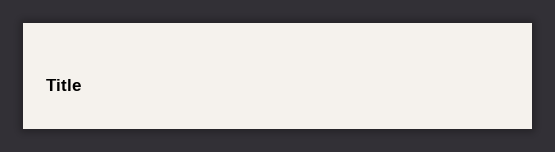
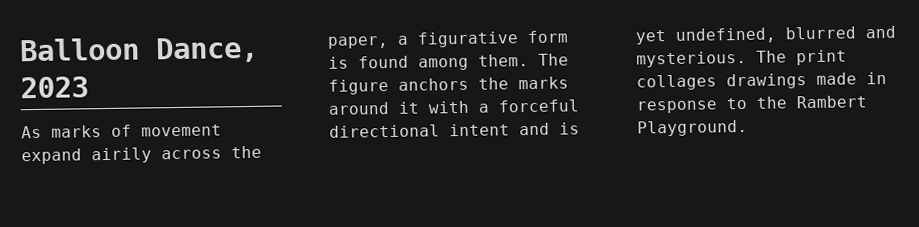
- Title
+ Balloon Dance, 2023
+ As marks of movement expand airily across the paper, a figurative form is found among them. The figure anchors the marks around it with a forceful directional intent and is yet undefined, blurred and mysterious. The print collages drawings made in response to the Rambert Playground.

